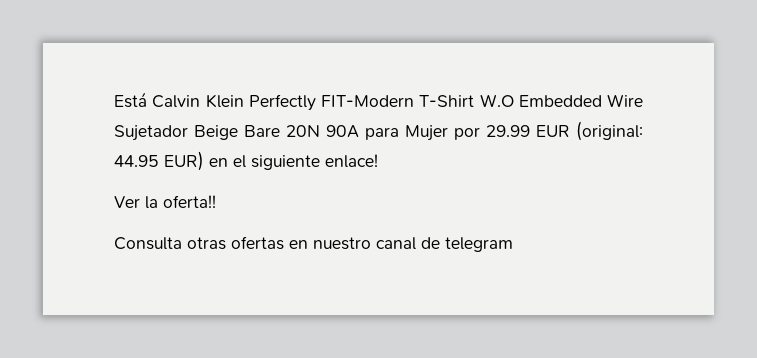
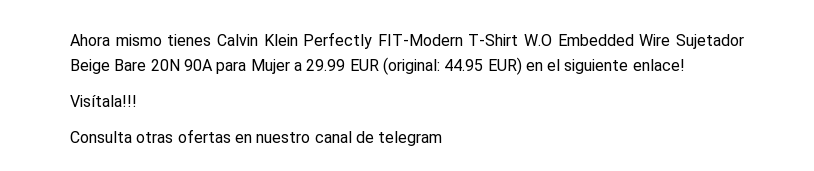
- Está Calvin Klein Perfectly FIT-Modern T-Shirt W.O Embedded Wire Sujetador Beige Bare 20N 90A para Mujer por 29.99 EUR (original: 44.95 EUR) en el siguiente enlace!
+ Ahora mismo tienes Calvin Klein Perfectly FIT-Modern T-Shirt W.O Embedded Wire Sujetador Beige Bare 20N 90A para Mujer a 29.99 EUR (original: 44.95 EUR) en el siguiente enlace!
- Ver la oferta!!
+ Visítala!!!

